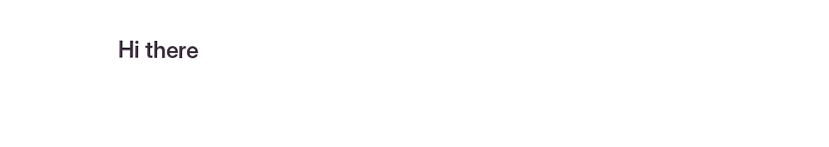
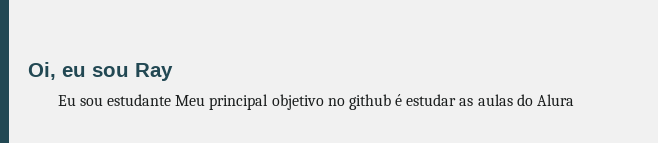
- Hi there
+ Oi, eu sou Ray
+ Eu sou estudante Meu principal objetivo no github é estudar as aulas do Alura

